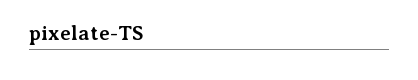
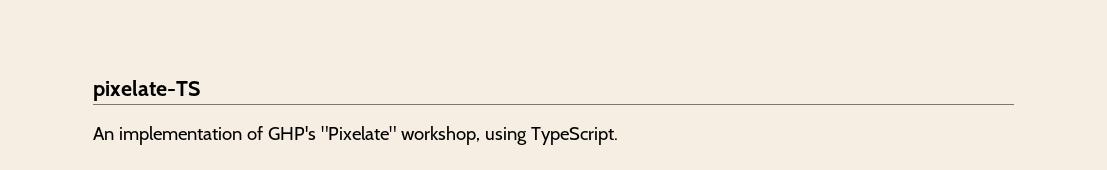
+ An implementation of GHP's "Pixelate" workshop, using TypeScript.

